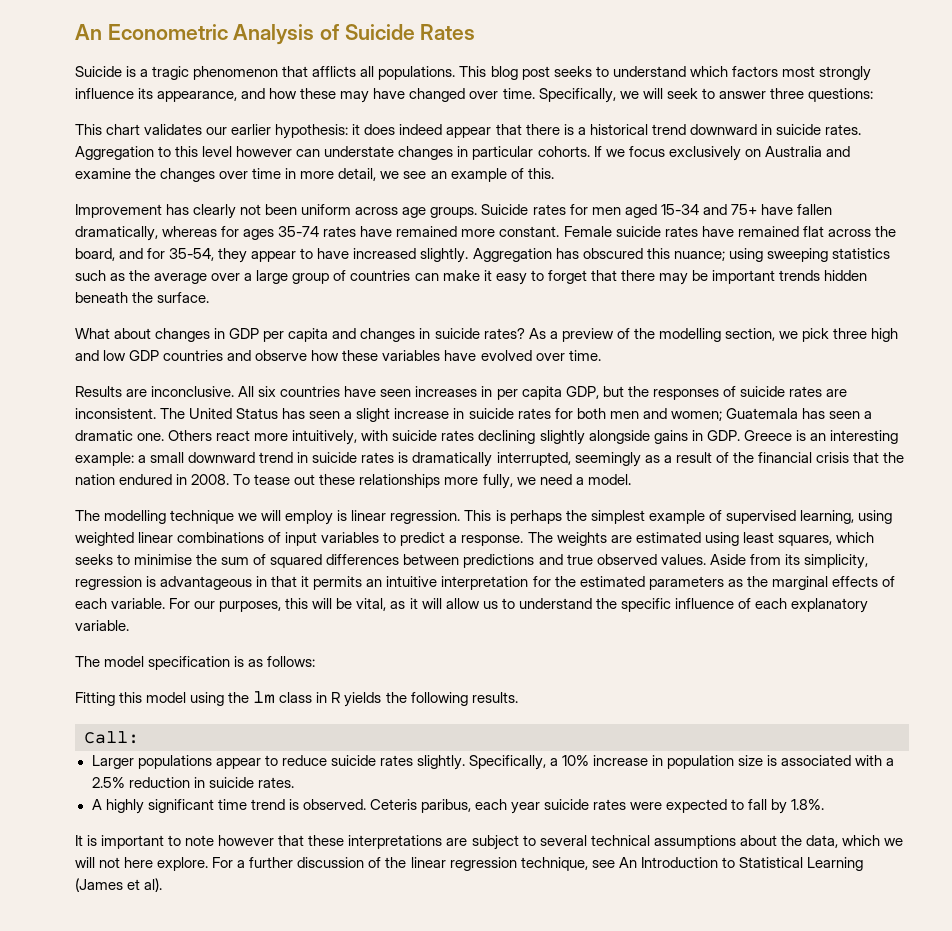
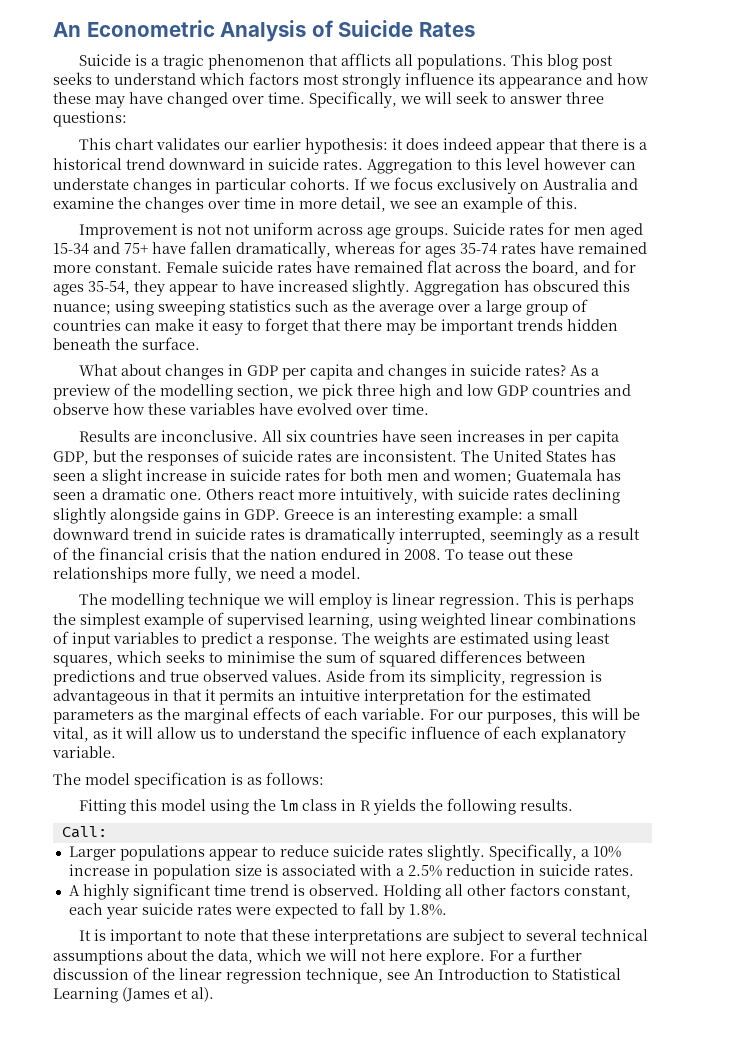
- This blog post seeks to understand which factors most strongly influence its appearance, and how these may have changed over time.
+ This blog post seeks to understand which factors most strongly influence its appearance and how these may have changed over time.
- Improvement has clearly not been uniform across age groups.
+ Improvement is not not uniform across age groups.
- Female suicide rates have remained flat across the board, and for 35-54, they appear to have increased slightly.
+ Female suicide rates have remained flat across the board, and for ages 35-54, they appear to have increased slightly.
- The United Status has seen a slight increase in suicide rates for both men and women; Guatemala has seen a dramatic one.
+ The United States has seen a slight increase in suicide rates for both men and women; Guatemala has seen a dramatic one.
- Ceteris paribus, each year suicide rates were expected to fall by 1.8%.
+ Holding all other factors constant, each year suicide rates were expected to fall by 1.8%.
- It is important to note however that these interpretations are subject to several technical assumptions about the data, which we will not here explore.
+ It is important to note that these interpretations are subject to several technical assumptions about the data, which we will not here explore.

